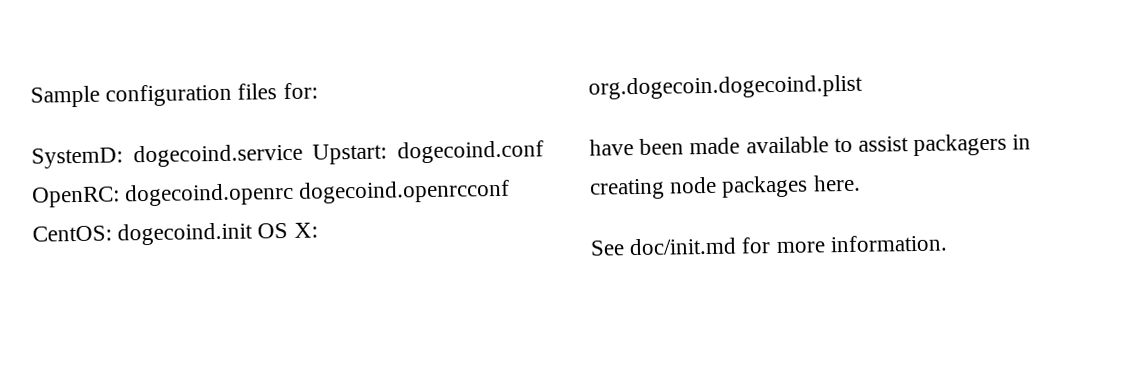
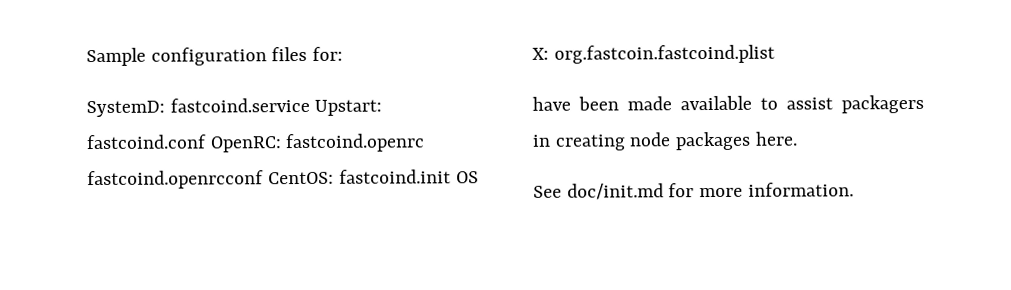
- SystemD: dogecoind.service Upstart: dogecoind.conf OpenRC: dogecoind.openrc dogecoind.openrcconf CentOS: dogecoind.init OS X: org.dogecoin.dogecoind.plist
+ SystemD: fastcoind.service Upstart: fastcoind.conf OpenRC: fastcoind.openrc fastcoind.openrcconf CentOS: fastcoind.init OS X: org.fastcoin.fastcoind.plist

